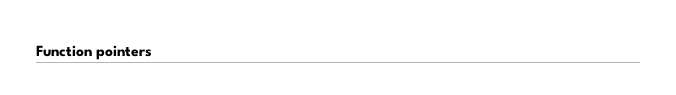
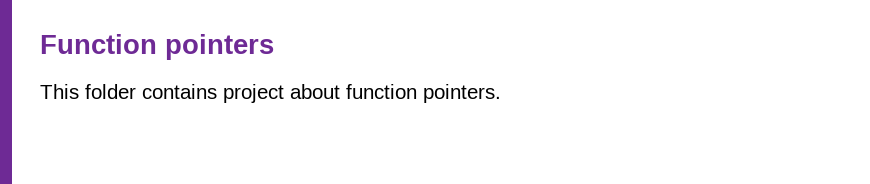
+ This folder contains project about function pointers.

